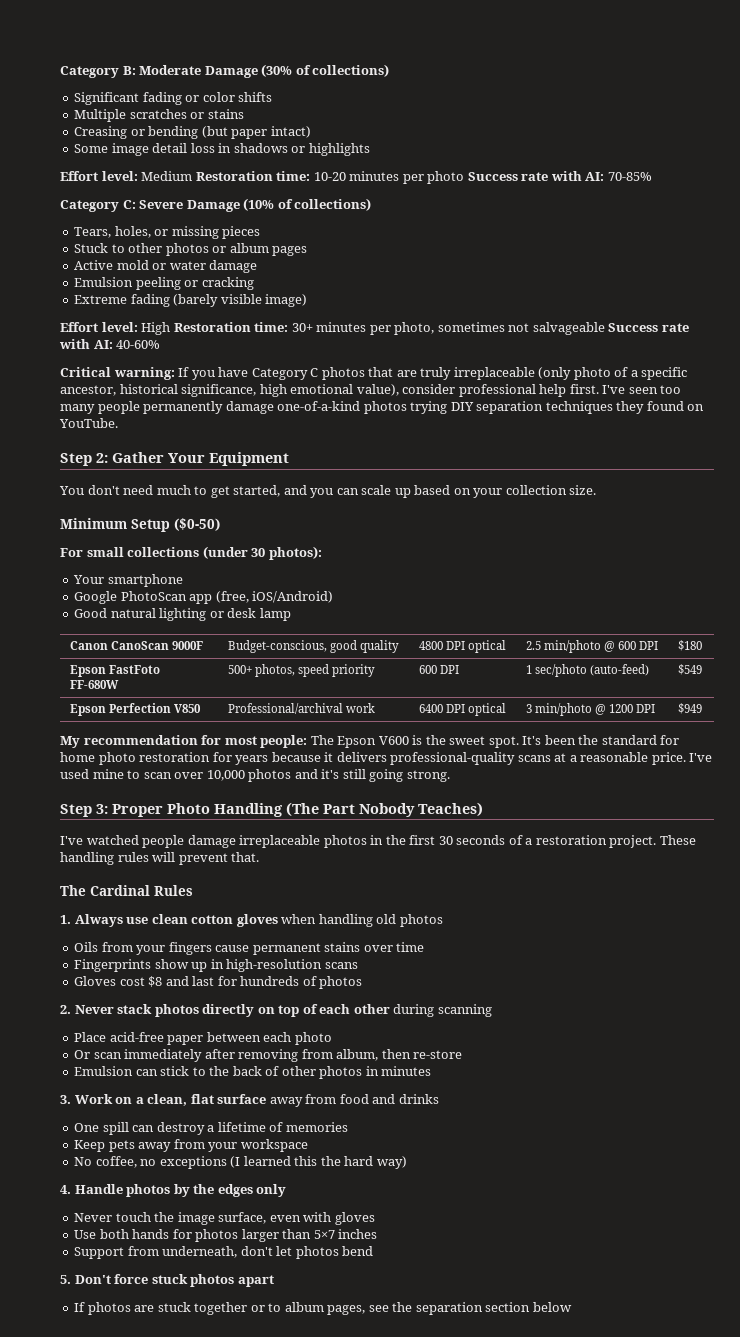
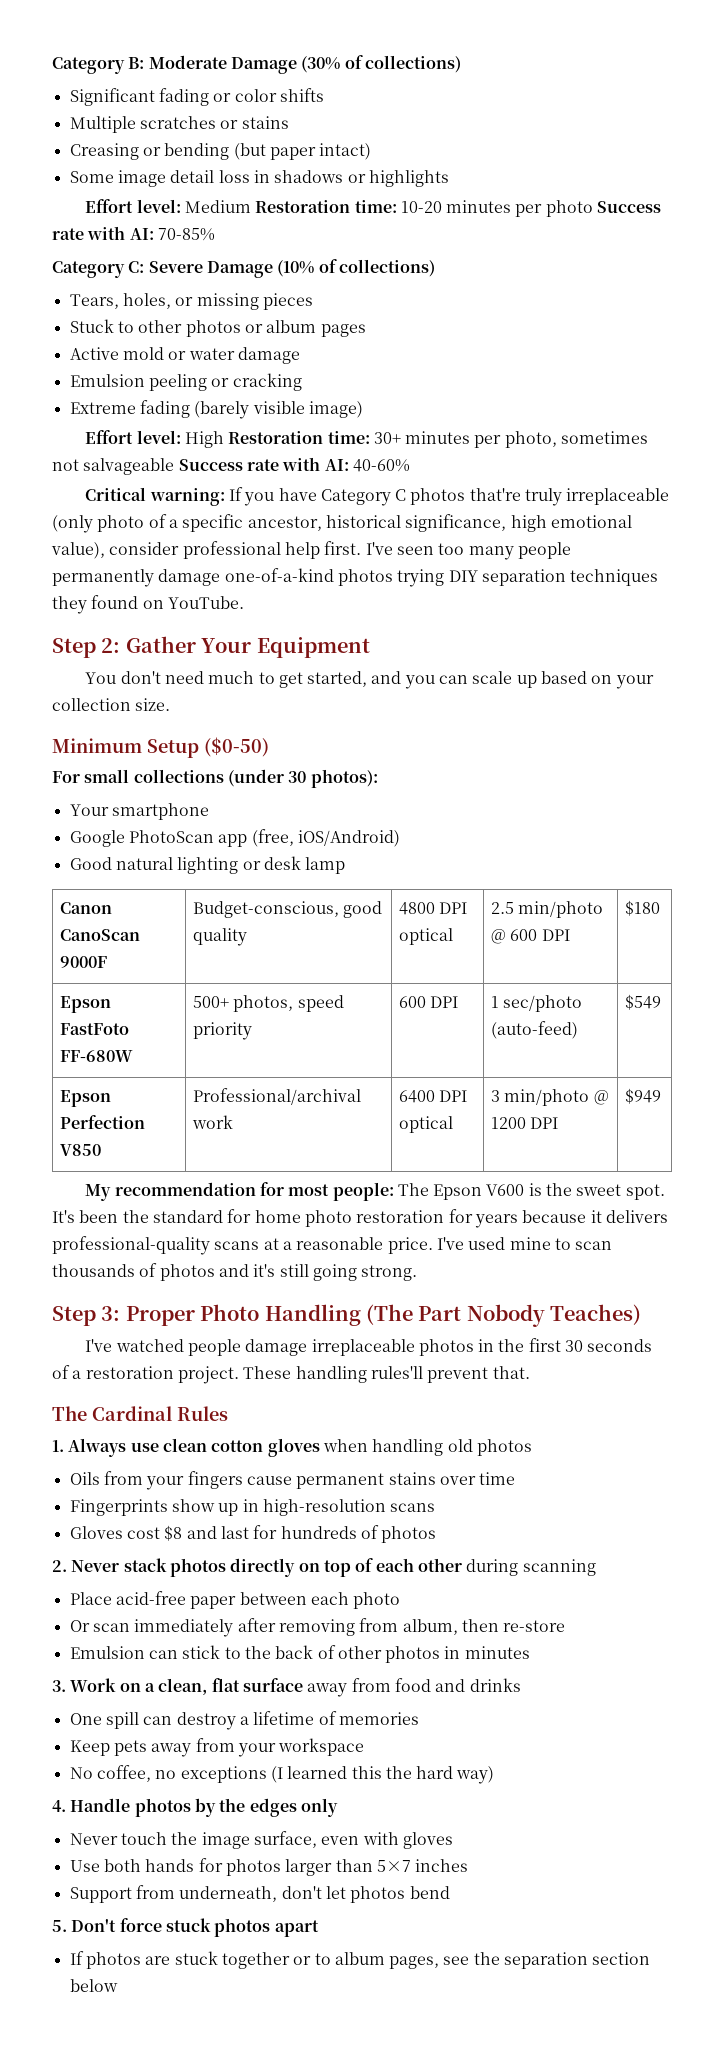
- Critical warning: If you have Category C photos that are truly irreplaceable (only photo of a specific ancestor, historical significance, high emotional value), consider professional help first.
+ Critical warning: If you have Category C photos that're truly irreplaceable (only photo of a specific ancestor, historical significance, high emotional value), consider professional help first.
- I've used mine to scan over 10,000 photos and it's still going strong.
+ I've used mine to scan thousands of photos and it's still going strong.
- These handling rules will prevent that.
+ These handling rules'll prevent that.

